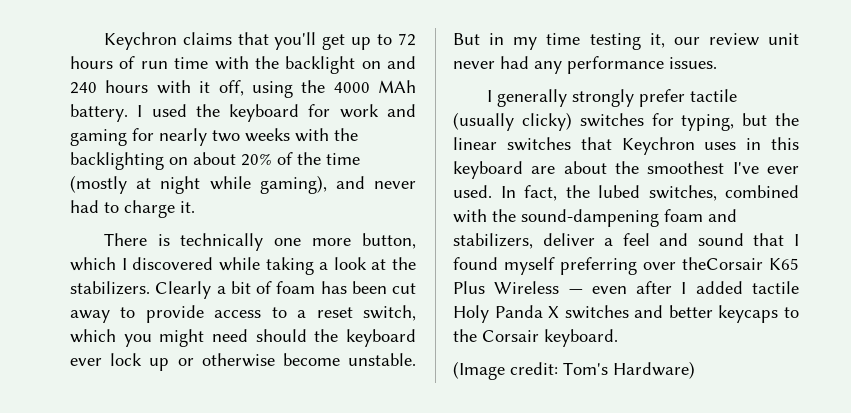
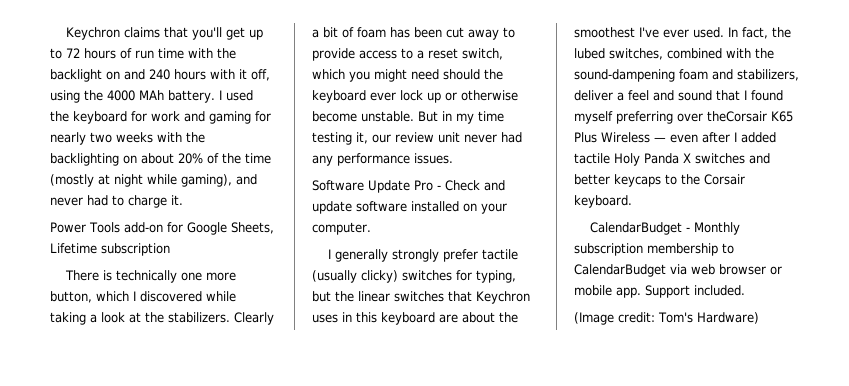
+ Power Tools add-on for Google Sheets, Lifetime subscription
+ Software Update Pro - Check and update software installed on your computer.
+ CalendarBudget - Monthly subscription membership to CalendarBudget via web browser or mobile app. Support included.

